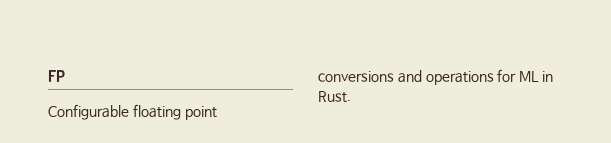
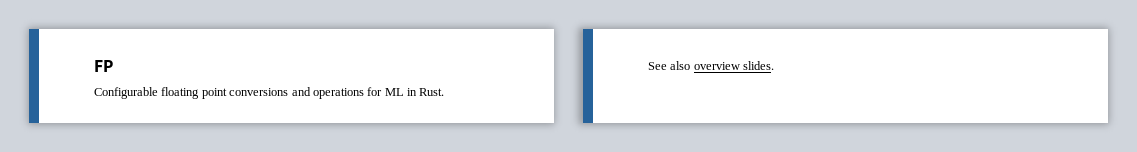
+ See also overview slides.

